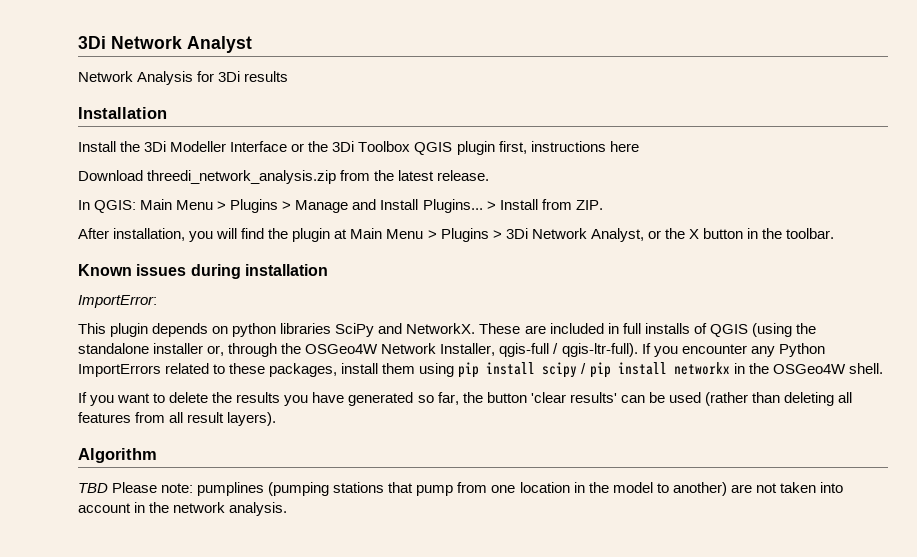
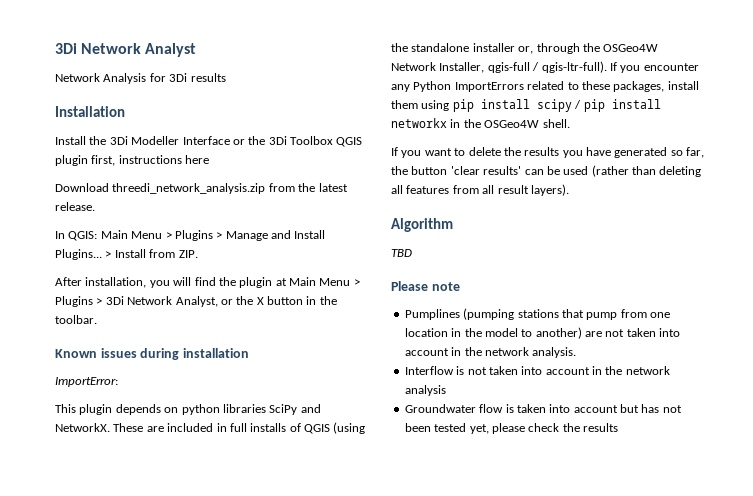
- TBD Please note: pumplines (pumping stations that pump from one location in the model to another) are not taken into account in the network analysis.
+ TBD
+ Please note
+ Pumplines (pumping stations that pump from one location in the model to another) are not taken into account in the network analysis.
+ Interflow is not taken into account in the network analysis
+ Groundwater flow is taken into account but has not been tested yet, please check the results

